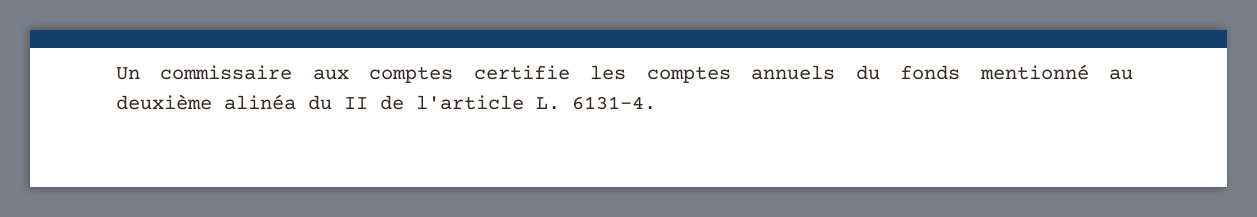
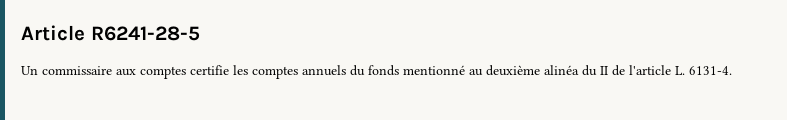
+ Article R6241-28-5

